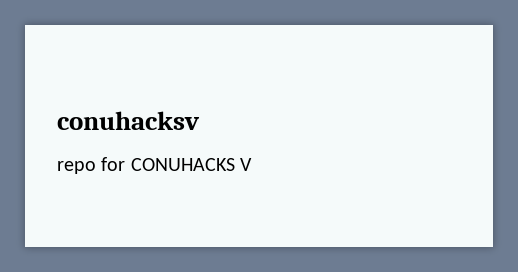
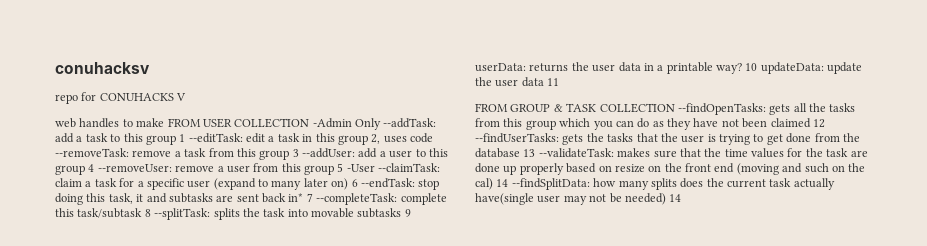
+ web handles to make FROM USER COLLECTION -Admin Only --addTask: add a task to this group 1 --editTask: edit a task in this group 2, uses code --removeTask: remove a task from this group 3 --addUser: add a user to this group 4 --removeUser: remove a user from this group 5 -User --claimTask: claim a task for a specific user (expand to many later on) 6 --endTask: stop doing this task, it and subtasks are sent back in* 7 --completeTask: complete this task/subtask 8 --splitTask: splits the task into movable subtasks 9 userData: returns the user data in a printable way? 10 updateData: update the user data 11
+ FROM GROUP & TASK COLLECTION --findOpenTasks: gets all the tasks from this group which you can do as they have not been claimed 12 --findUserTasks: gets the tasks that the user is trying to get done from the database 13 --validateTask: makes sure that the time values for the task are done up properly based on resize on the front end (moving and such on the cal) 14 --findSplitData: how many splits does the current task actually have(single user may not be needed) 14

